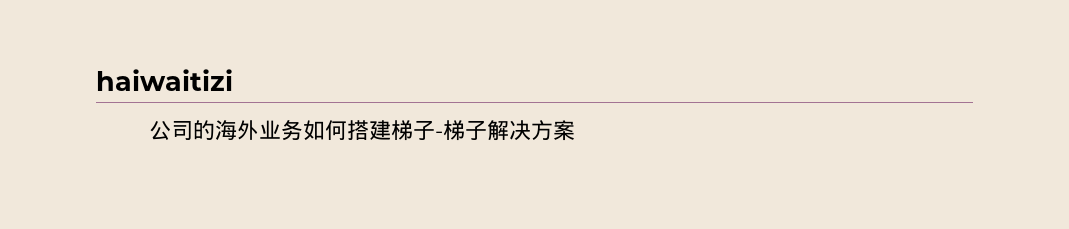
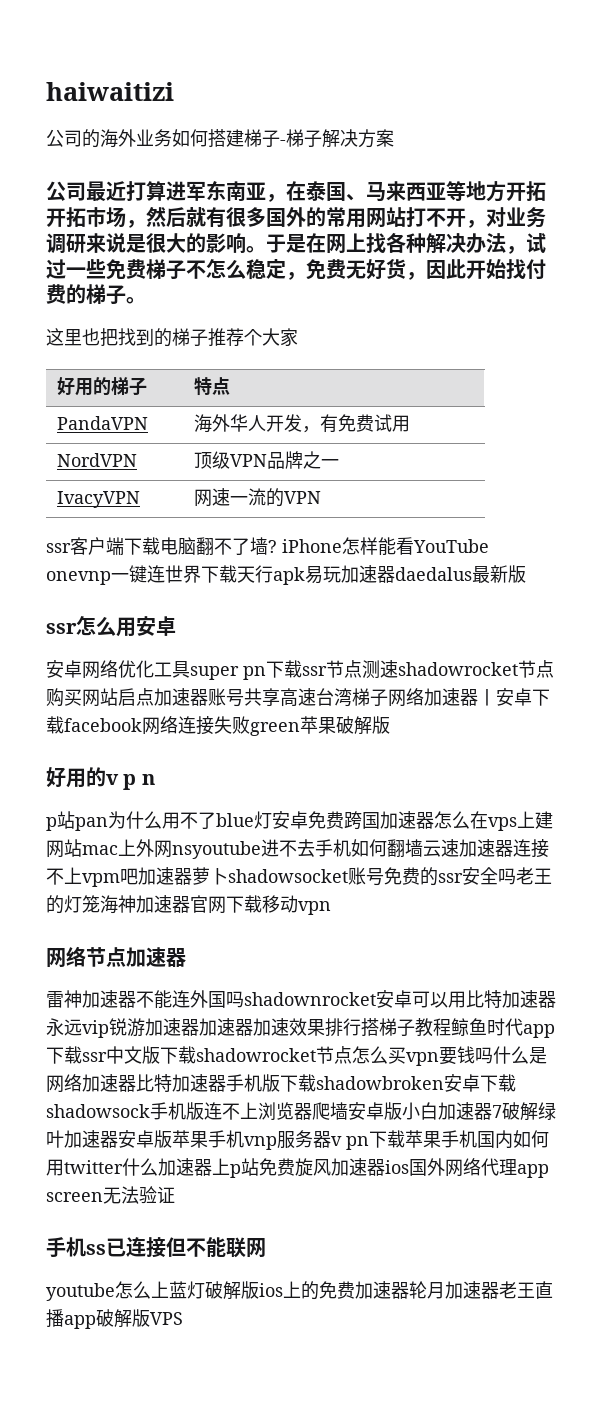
+ 公司最近打算进军东南亚，在泰国、马来西亚等地方开拓开拓市场，然后就有很多国外的常用网站打不开，对业务调研来说是很大的影响。于是在网上找各种解决办法，试过一些免费梯子不怎么稳定，免费无好货，因此开始找付费的梯子。
+ 这里也把找到的梯子推荐个大家
+ 好用的梯子 | 特点
+ PandaVPN | 海外华人开发，有免费试用
+ NordVPN | 顶级VPN品牌之一
+ IvacyVPN | 网速一流的VPN
+ ssr客户端下载电脑翻不了墙? iPhone怎样能看YouTube onevnp一键连世界下载天行apk易玩加速器daedalus最新版
+ ssr怎么用安卓
+ 安卓网络优化工具super pn下载ssr节点测速shadowrocket节点购买网站启点加速器账号共享高速台湾梯子网络加速器丨安卓下载facebook网络连接失败green苹果破解版
+ 好用的v p n
+ p站pan为什么用不了blue灯安卓免费跨国加速器怎么在vps上建网站mac上外网nsyoutube进不去手机如何翻墙云速加速器连接不上vpm吧加速器萝卜shadowsocket账号免费的ssr安全吗老王的灯笼海神加速器官网下载移动vpn
+ 网络节点加速器
+ 雷神加速器不能连外国吗shadownrocket安卓可以用比特加速器永远vip锐游加速器加速器加速效果排行搭梯子教程鲸鱼时代app下载ssr中文版下载shadowrocket节点怎么买vpn要钱吗什么是网络加速器比特加速器手机版下载shadowbroken安卓下载shadowsock手机版连不上浏览器爬墙安卓版小白加速器7破解绿叶加速器安卓版苹果手机vnp服务器v pn下载苹果手机国内如何用twitter什么加速器上p站免费旋风加速器ios国外网络代理app screen无法验证
+ 手机ss已连接但不能联网
+ youtube怎么上蓝灯破解版ios上的免费加速器轮月加速器老王直播app破解版VPS

